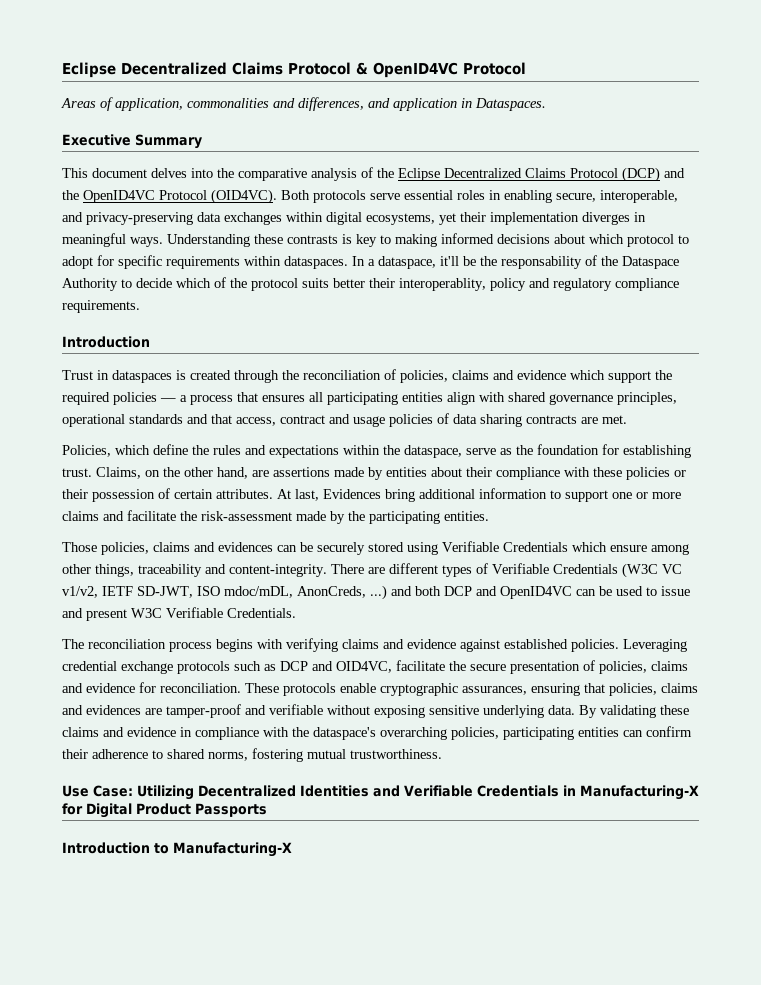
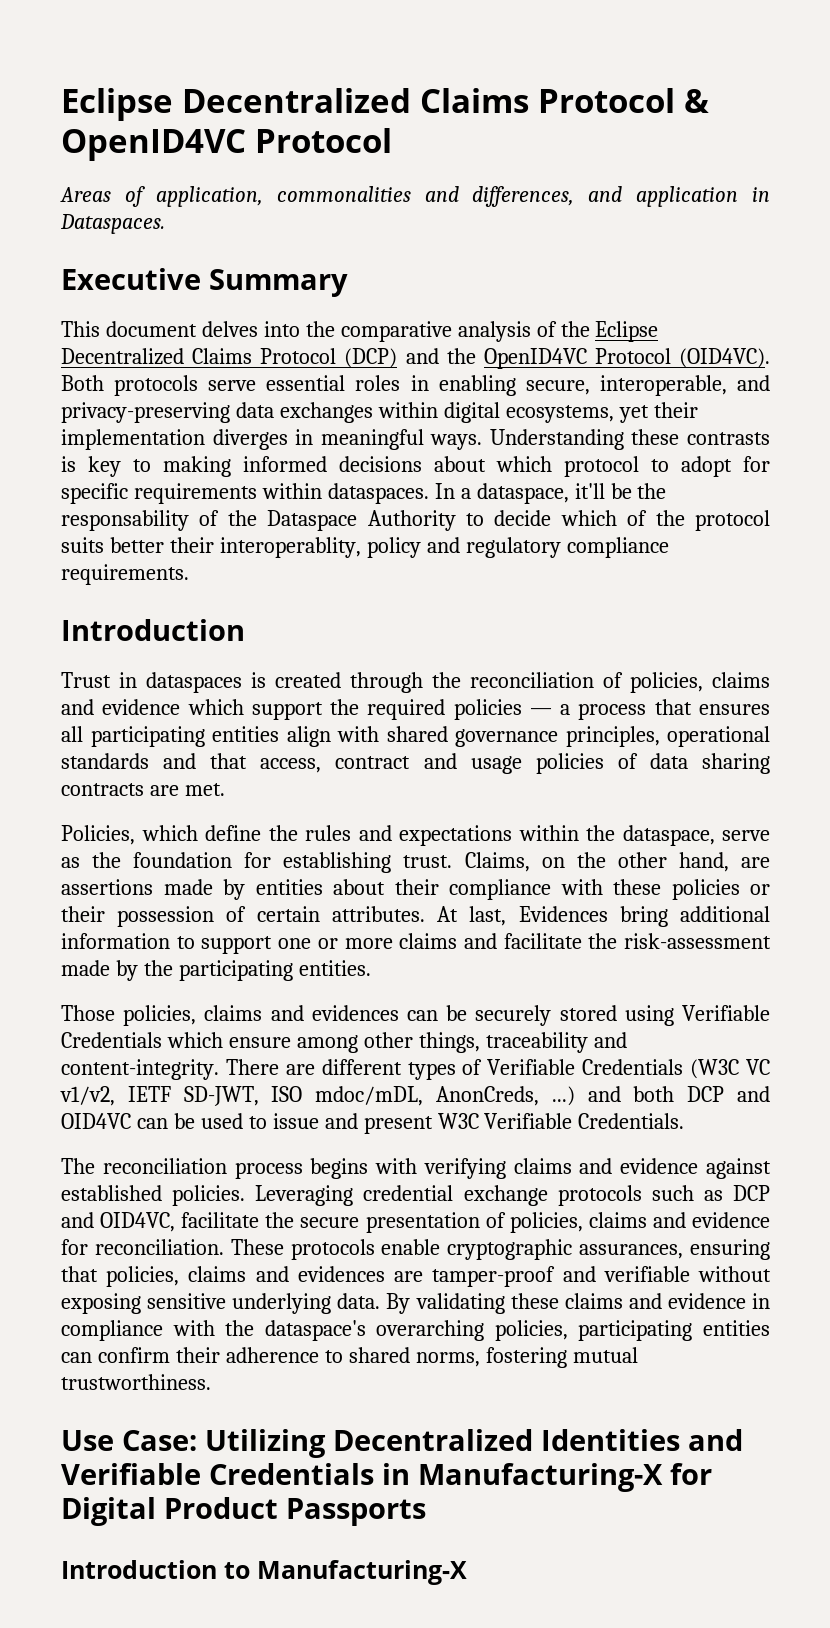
- There are different types of Verifiable Credentials (W3C VC v1/v2, IETF SD-JWT, ISO mdoc/mDL, AnonCreds, ...) and both DCP and OpenID4VC can be used to issue and present W3C Verifiable Credentials.
+ There are different types of Verifiable Credentials (W3C VC v1/v2, IETF SD-JWT, ISO mdoc/mDL, AnonCreds, ...) and both DCP and OID4VC can be used to issue and present W3C Verifiable Credentials.

